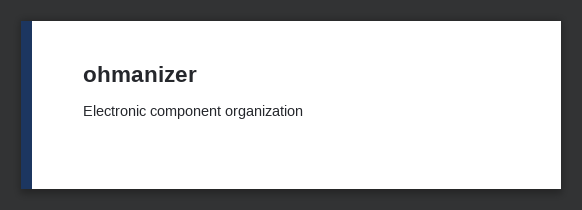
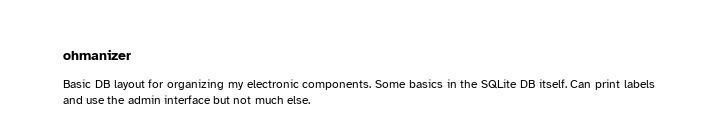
- Electronic component organization
+ Basic DB layout for organizing my electronic components. Some basics in the SQLite DB itself. Can print labels and use the admin interface but not much else.

